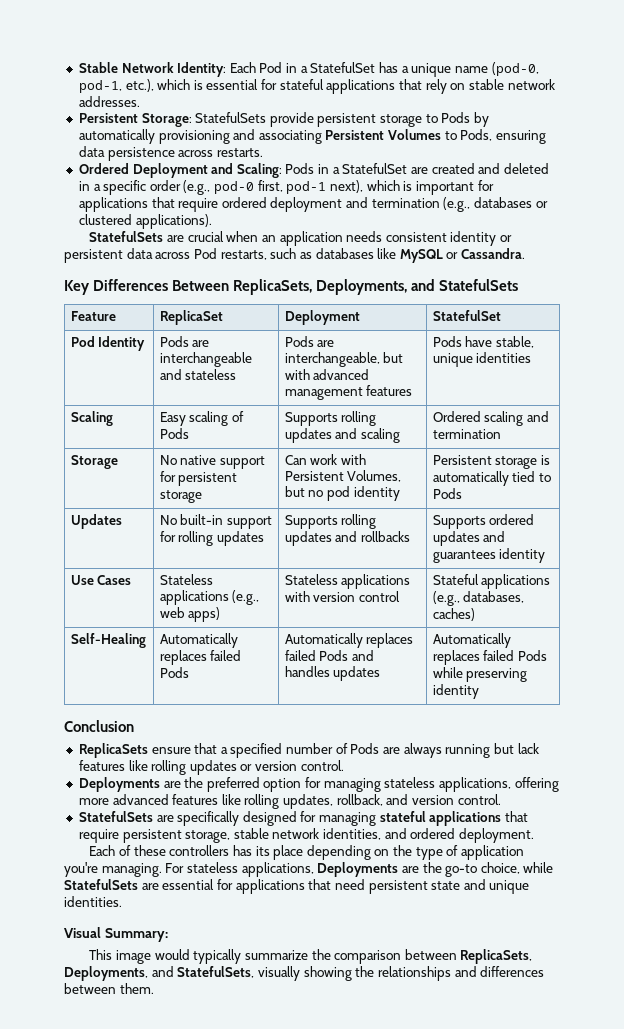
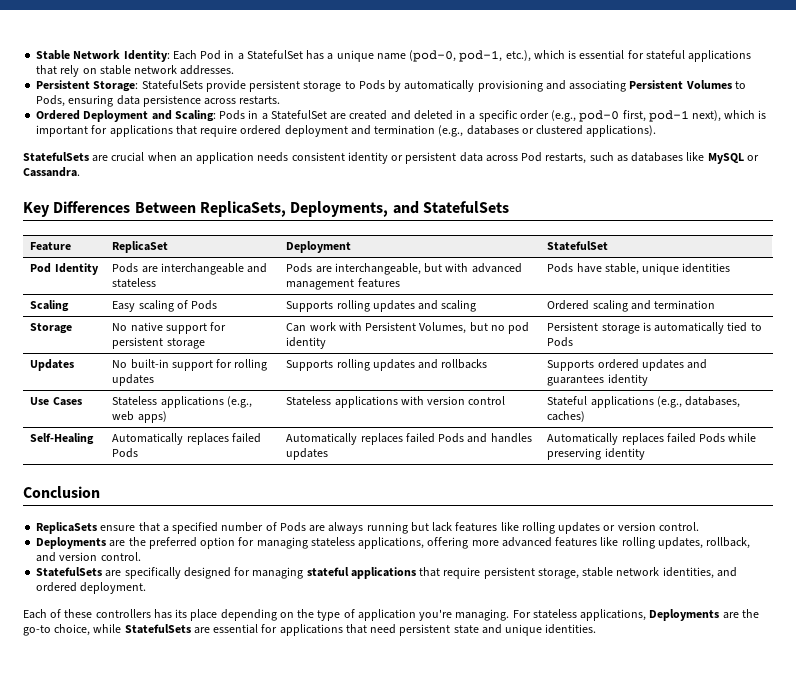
- Visual Summary:
- This image would typically summarize the comparison between ReplicaSets, Deployments, and StatefulSets, visually showing the relationships and differences between them.

